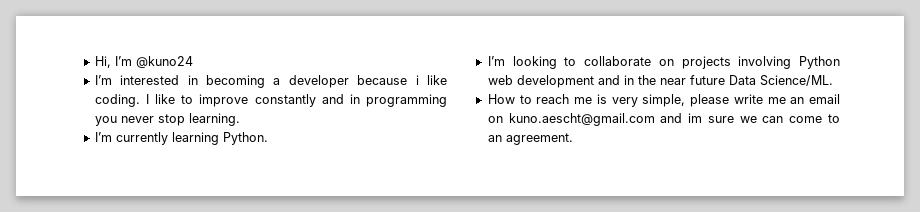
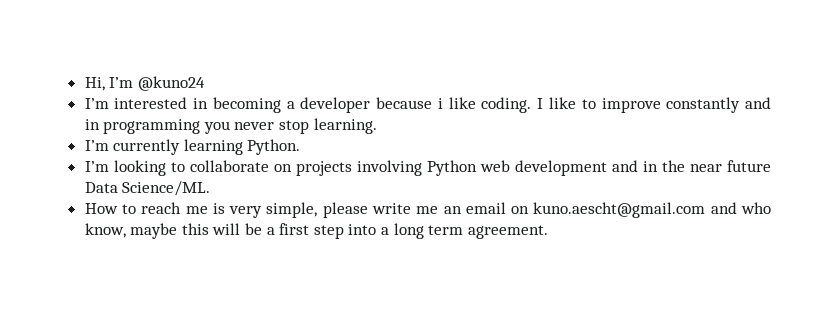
- How to reach me is very simple, please write me an email on kuno.aescht@gmail.com and im sure we can come to an agreement.
+ How to reach me is very simple, please write me an email on kuno.aescht@gmail.com and who know, maybe this will be a first step into a long term agreement.

